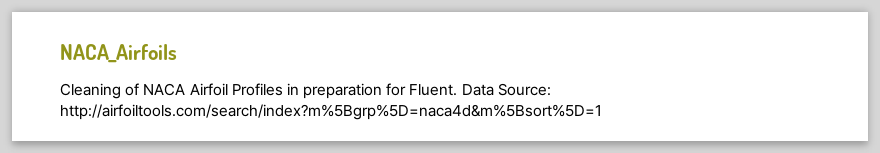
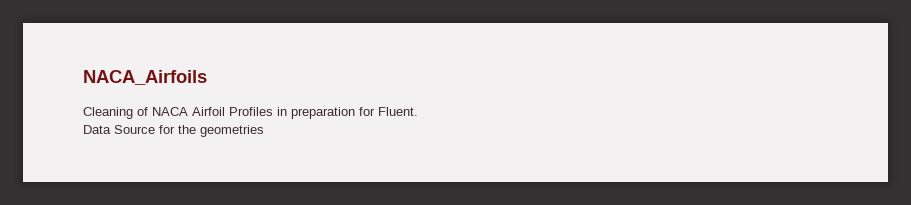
- Cleaning of NACA Airfoil Profiles in preparation for Fluent. Data Source: http://airfoiltools.com/search/index?m%5Bgrp%5D=naca4d&m%5Bsort%5D=1
+ Cleaning of NACA Airfoil Profiles in preparation for Fluent.
+ Data Source for the geometries

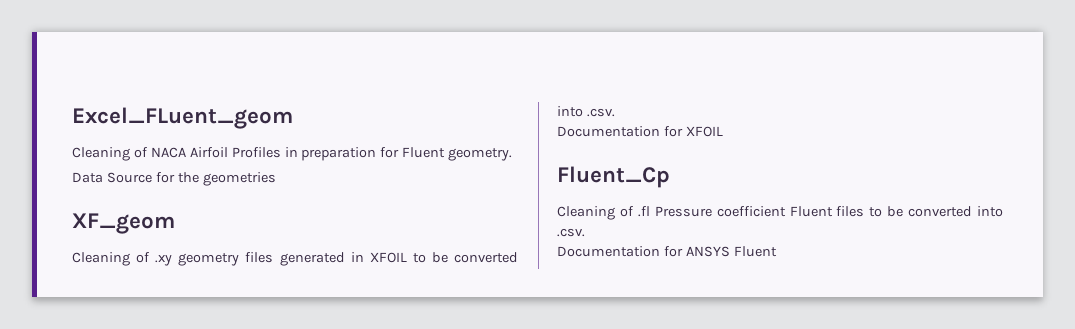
- NACA_Airfoils
+ Excel_FLuent_geom
- Cleaning of NACA Airfoil Profiles in preparation for Fluent.
+ Cleaning of NACA Airfoil Profiles in preparation for Fluent geometry.
+ XF_geom
+ Cleaning of .xy geometry files generated in XFOIL to be converted into .csv.
+ Documentation for XFOIL
+ Fluent_Cp
+ Cleaning of .fl Pressure coefficient Fluent files to be converted into .csv.
+ Documentation for ANSYS Fluent

